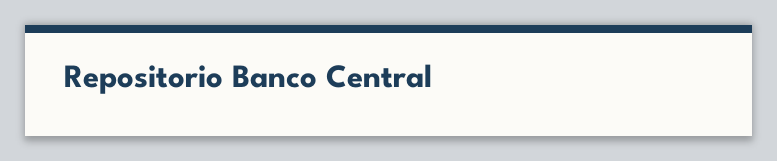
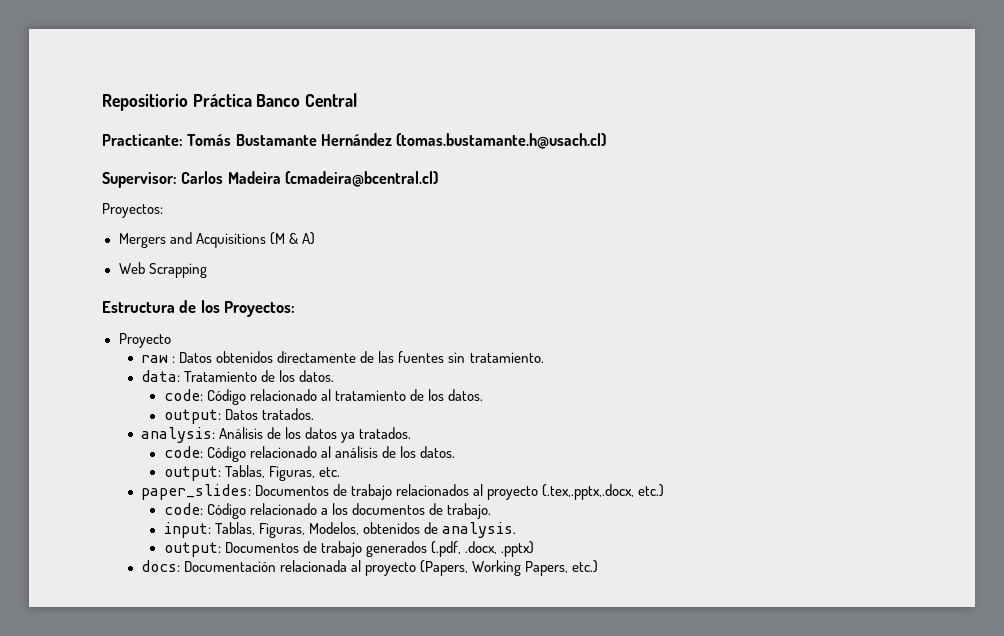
- Repositorio Banco Central
+ Repositiorio Práctica Banco Central
+ Practicante: Tomás Bustamante Hernández (tomas.bustamante.h@usach.cl)
+ Supervisor: Carlos Madeira (cmadeira@bcentral.cl)
+ Proyectos:
+ Mergers and Acquisitions (M & A)
+ Web Scrapping
+ Estructura de los Proyectos:
+ Proyecto
+ raw : Datos obtenidos directamente de las fuentes sin tratamiento.
+ data: Tratamiento de los datos.
+ code: Código relacionado al tratamiento de los datos.
+ output: Datos tratados.
+ analysis: Análisis de los datos ya tratados.
+ code: Código relacionado al análisis de los datos.
+ output: Tablas, Figuras, etc.
+ paper_slides: Documentos de trabajo relacionados al proyecto (.tex,.pptx,.docx, etc.)
+ code: Código relacionado a los documentos de trabajo.
+ input: Tablas, Figuras, Modelos, obtenidos de analysis.
+ output: Documentos de trabajo generados (.pdf, .docx, .pptx)
+ docs: Documentación relacionada al proyecto (Papers, Working Papers, etc.)

